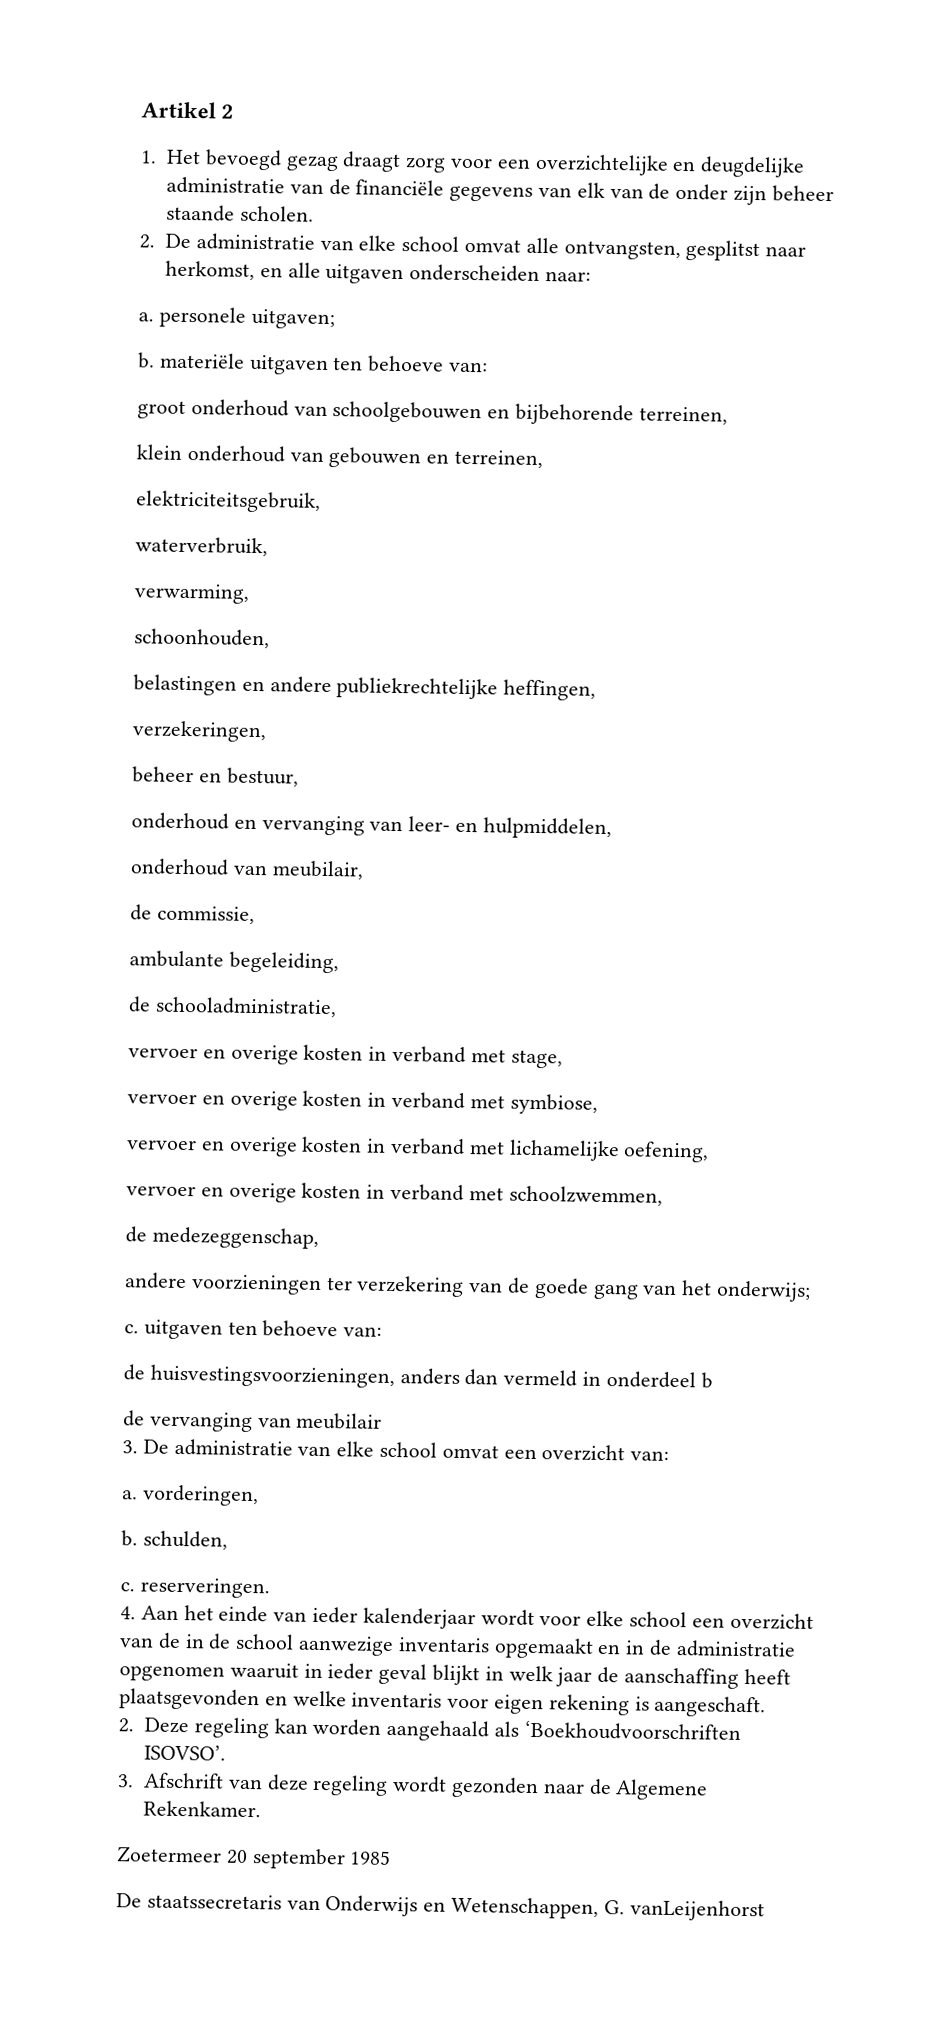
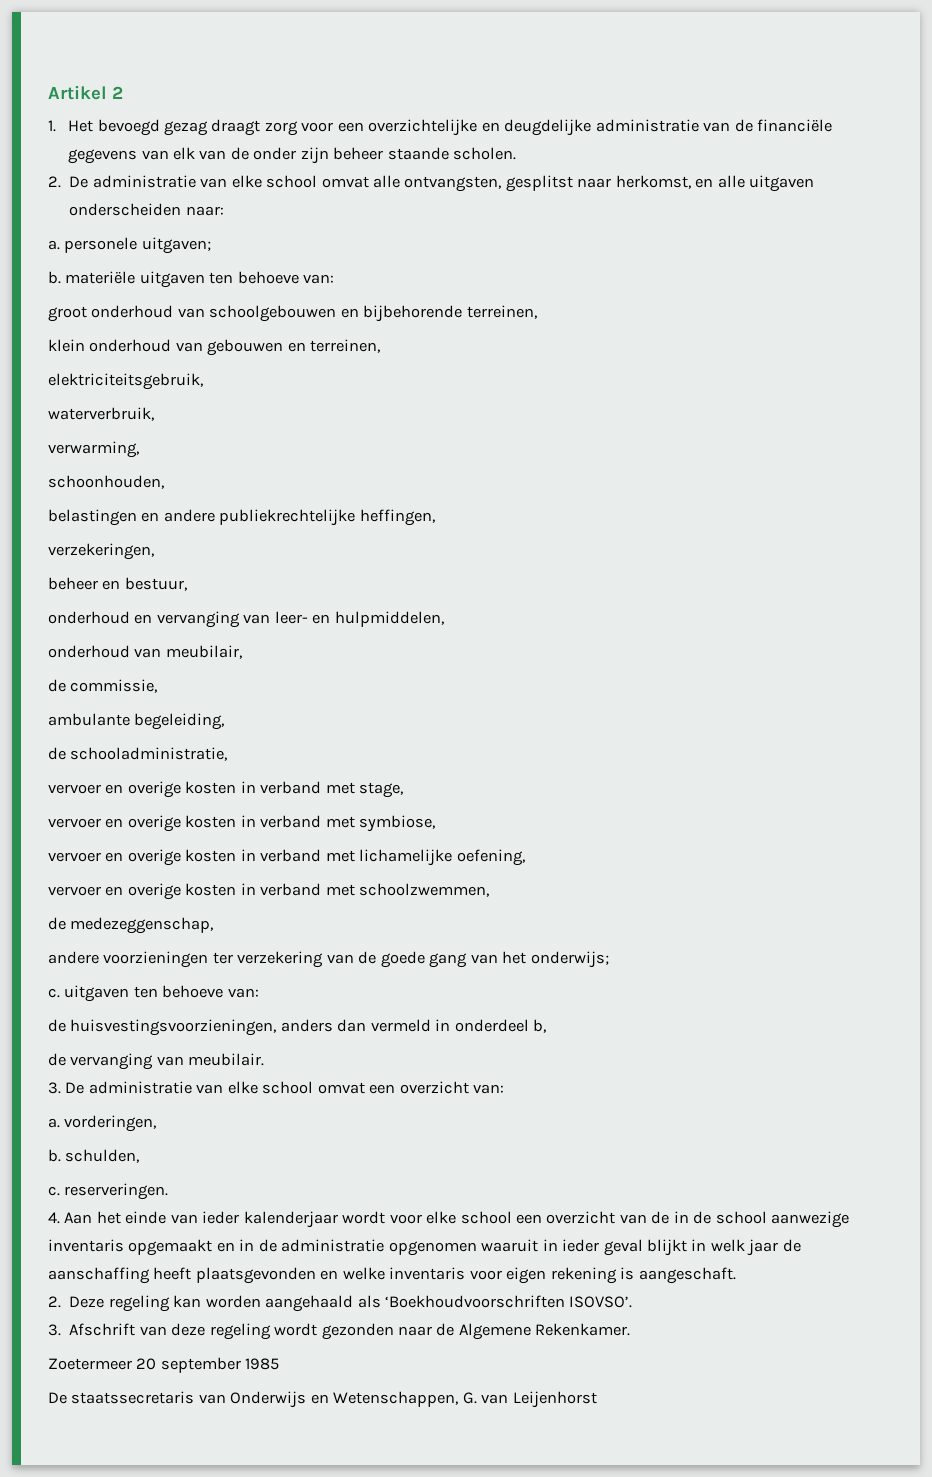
- de huisvestingsvoorzieningen, anders dan vermeld in onderdeel b
+ de huisvestingsvoorzieningen, anders dan vermeld in onderdeel b,
- de vervanging van meubilair
+ de vervanging van meubilair.
- De staatssecretaris van Onderwijs en Wetenschappen, G. vanLeijenhorst
+ De staatssecretaris van Onderwijs en Wetenschappen, G. van Leijenhorst

